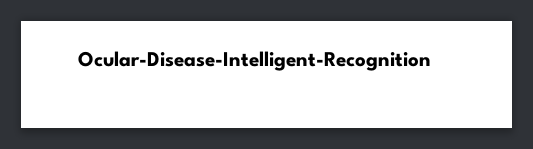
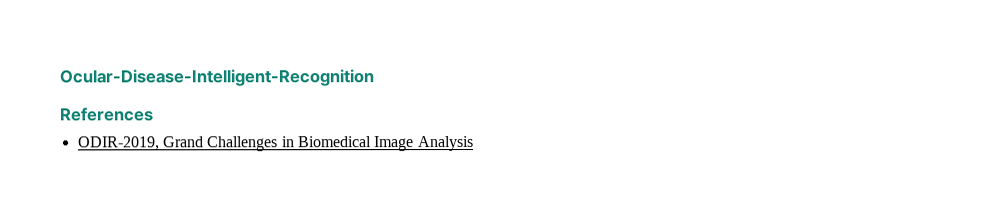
+ References
+ ODIR-2019, Grand Challenges in Biomedical Image Analysis

